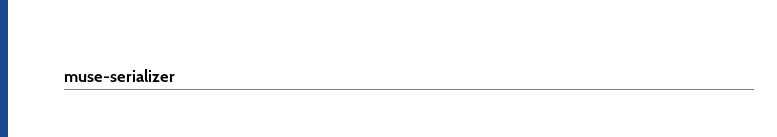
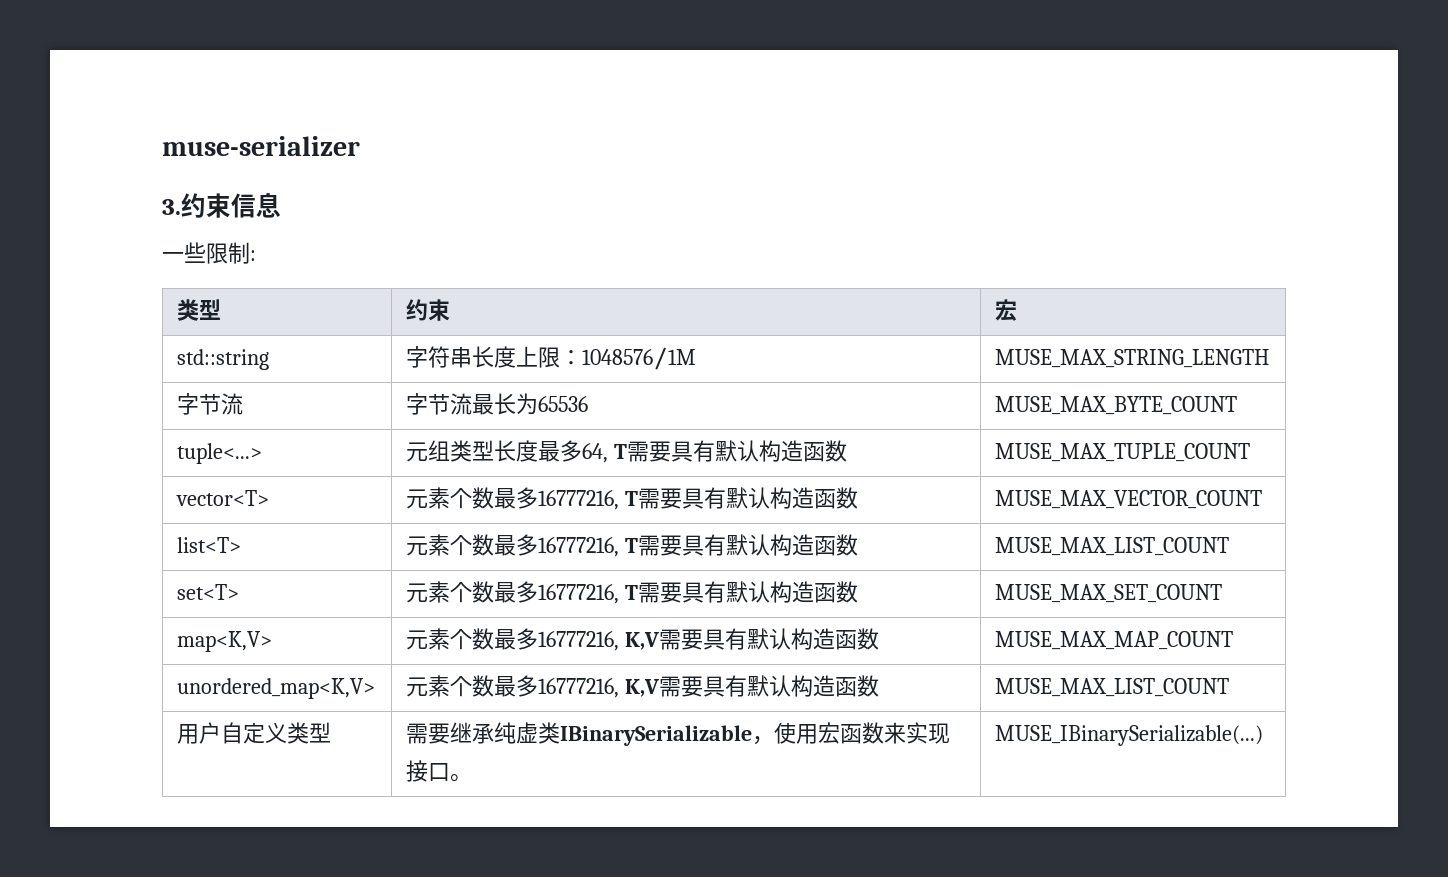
+ 3.约束信息
+ 一些限制:
+ 类型 | 约束 | 宏
+ std::string | 字符串长度上限：1048576/1M | MUSE_MAX_STRING_LENGTH
+ 字节流 | 字节流最长为65536 | MUSE_MAX_BYTE_COUNT
+ tuple<...> | 元组类型长度最多64, T需要具有默认构造函数 | MUSE_MAX_TUPLE_COUNT
+ vector<T> | 元素个数最多16777216, T需要具有默认构造函数 | MUSE_MAX_VECTOR_COUNT
+ list<T> | 元素个数最多16777216, T需要具有默认构造函数 | MUSE_MAX_LIST_COUNT
+ set<T> | 元素个数最多16777216, T需要具有默认构造函数 | MUSE_MAX_SET_COUNT
+ map<K,V> | 元素个数最多16777216, K,V需要具有默认构造函数 | MUSE_MAX_MAP_COUNT
+ unordered_map<K,V> | 元素个数最多16777216, K,V需要具有默认构造函数 | MUSE_MAX_LIST_COUNT
+ 用户自定义类型 | 需要继承纯虚类IBinarySerializable，使用宏函数来实现接口。 | MUSE_IBinarySerializable(...)

